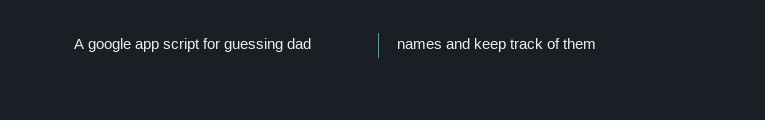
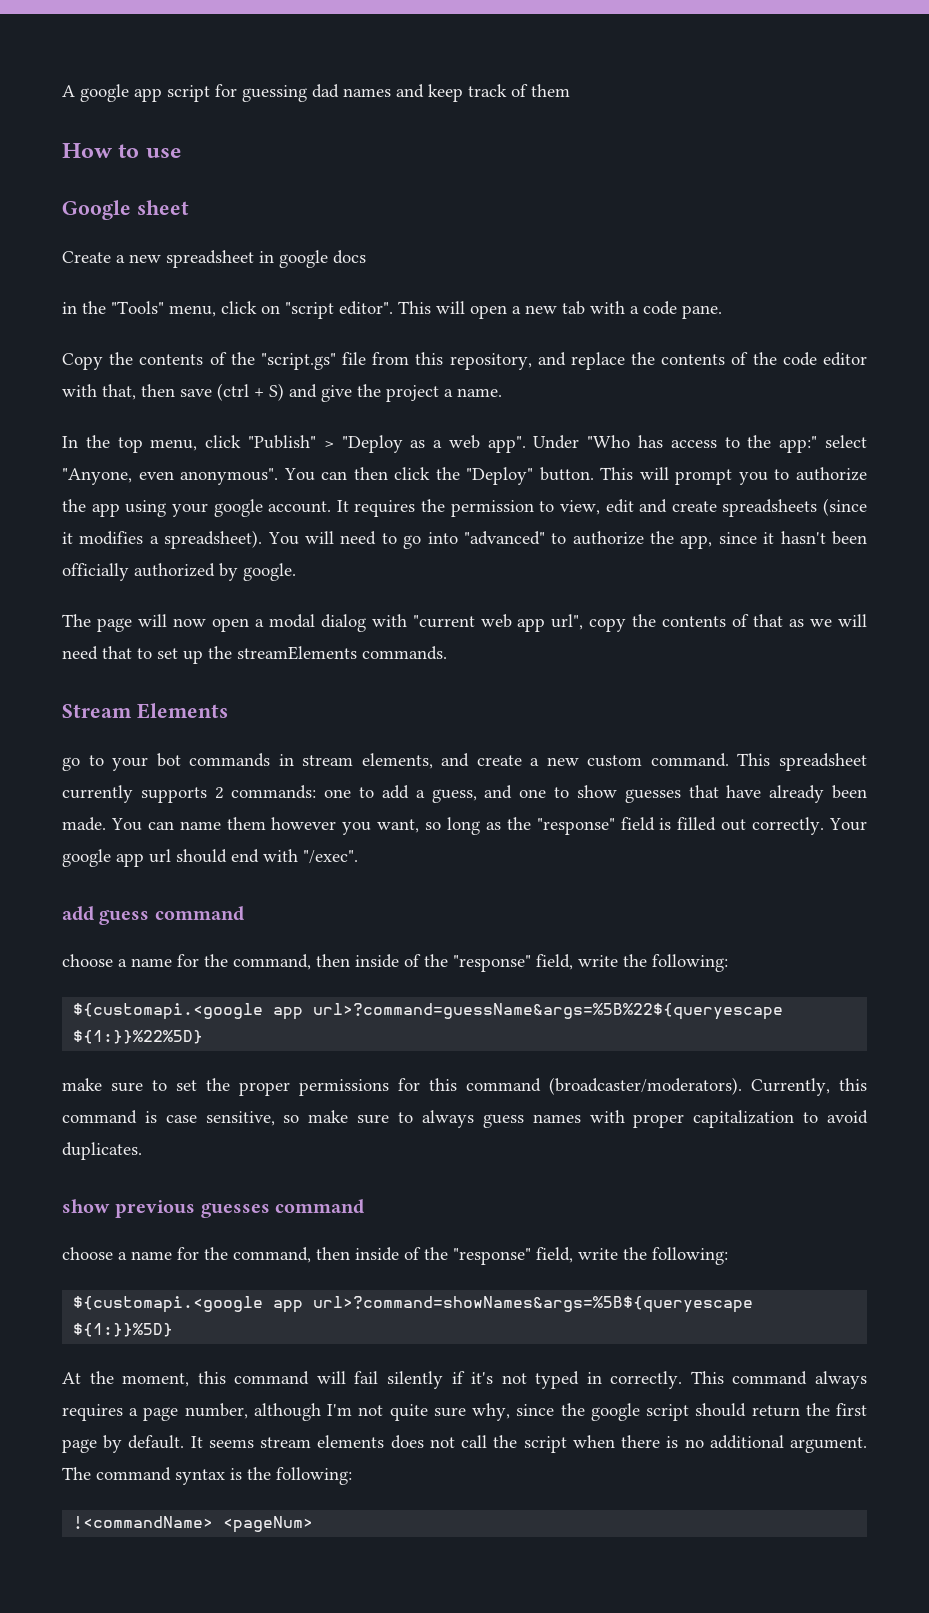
+ How to use
+ Google sheet
+ Create a new spreadsheet in google docs
+ in the "Tools" menu, click on "script editor". This will open a new tab with a code pane.
+ Copy the contents of the "script.gs" file from this repository, and replace the contents of the code editor with that, then save (ctrl + S) and give the project a name.
+ In the top menu, click "Publish" > "Deploy as a web app". Under "Who has access to the app:" select "Anyone, even anonymous". You can then click the "Deploy" button. This will prompt you to authorize the app using your google account. It requires the permission to view, edit and create spreadsheets (since it modifies a spreadsheet). You will need to go into "advanced" to authorize the app, since it hasn't been officially authorized by google.
+ The page will now open a modal dialog with "current web app url", copy the contents of that as we will need that to set up the streamElements commands.
+ Stream Elements
+ go to your bot commands in stream elements, and create a new custom command. This spreadsheet currently supports 2 commands: one to add a guess, and one to show guesses that have already been made. You can name them however you want, so long as the "response" field is filled out correctly. Your google app url should end with "/exec".
+ add guess command
+ choose a name for the command, then inside of the "response" field, write the following:
+ ${customapi.<google app url>?command=guessName&args=%5B%22${queryescape ${1:}}%22%5D}
+ make sure to set the proper permissions for this command (broadcaster/moderators). Currently, this command is case sensitive, so make sure to always guess names with proper capitalization to avoid duplicates.
+ show previous guesses command
+ choose a name for the command, then inside of the "response" field, write the following:
+ ${customapi.<google app url>?command=showNames&args=%5B${queryescape ${1:}}%5D}
+ At the moment, this command will fail silently if it's not typed in correctly. This command always requires a page number, although I'm not quite sure why, since the google script should return the first page by default. It seems stream elements does not call the script when there is no additional argument. The command syntax is the following:
+ !<commandName> <pageNum>

